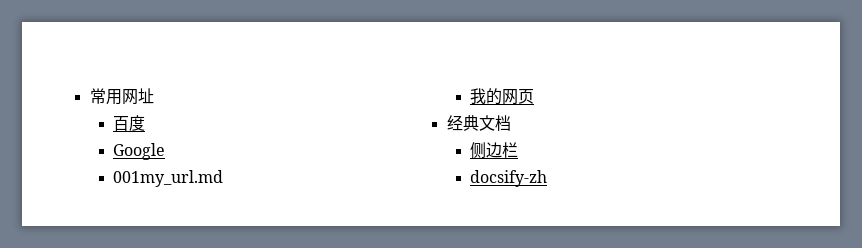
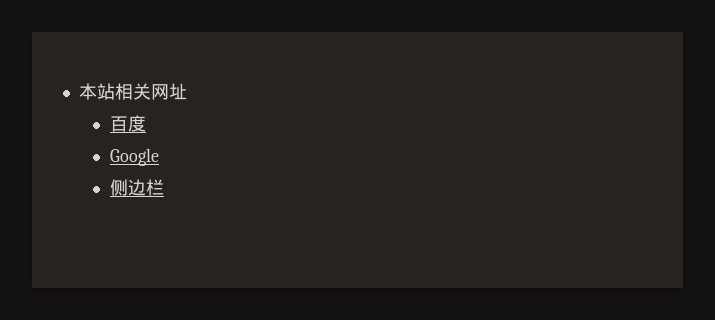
- 常用网址
+ 本站相关网址
- 001my_url.md
- 我的网页
- 经典文档
- docsify-zh

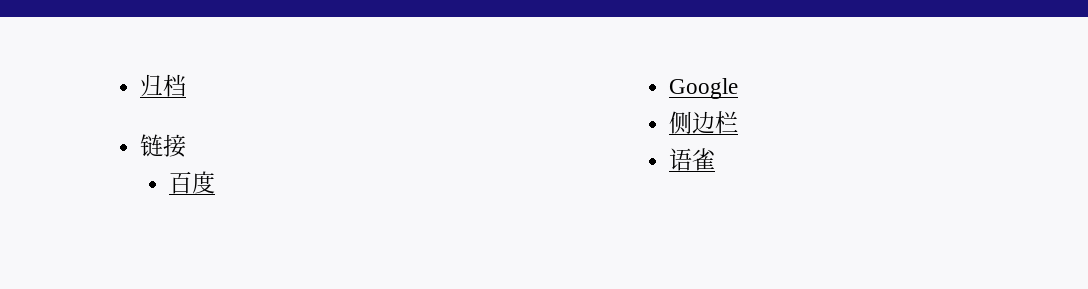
- 本站相关网址
+ 归档
+ 链接
+ 语雀

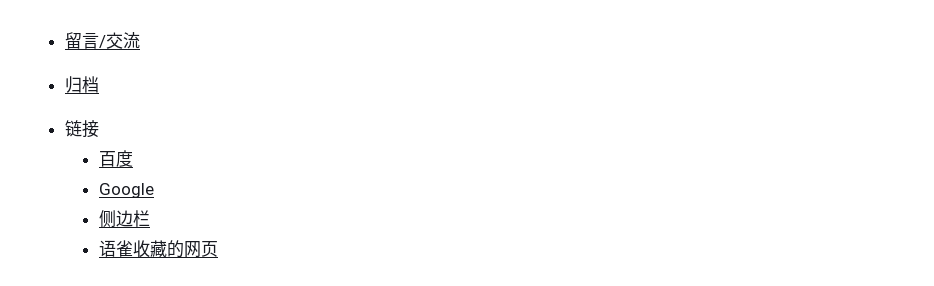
+ 留言/交流
- 语雀
+ 语雀收藏的网页

